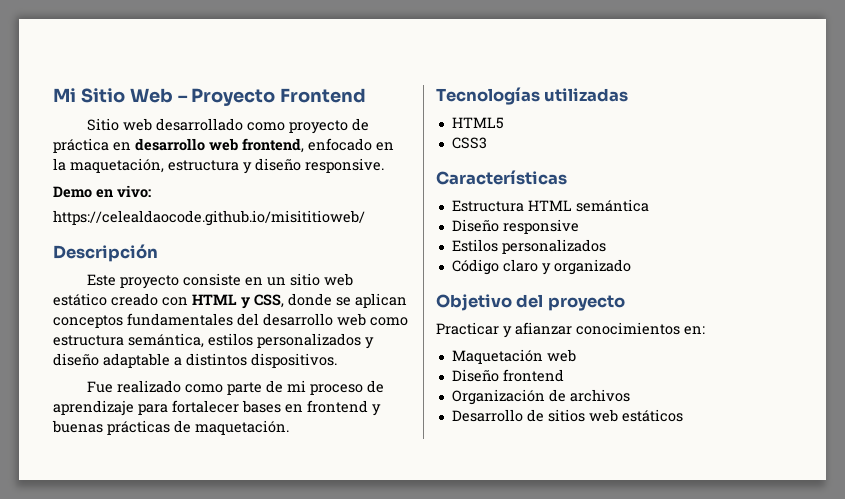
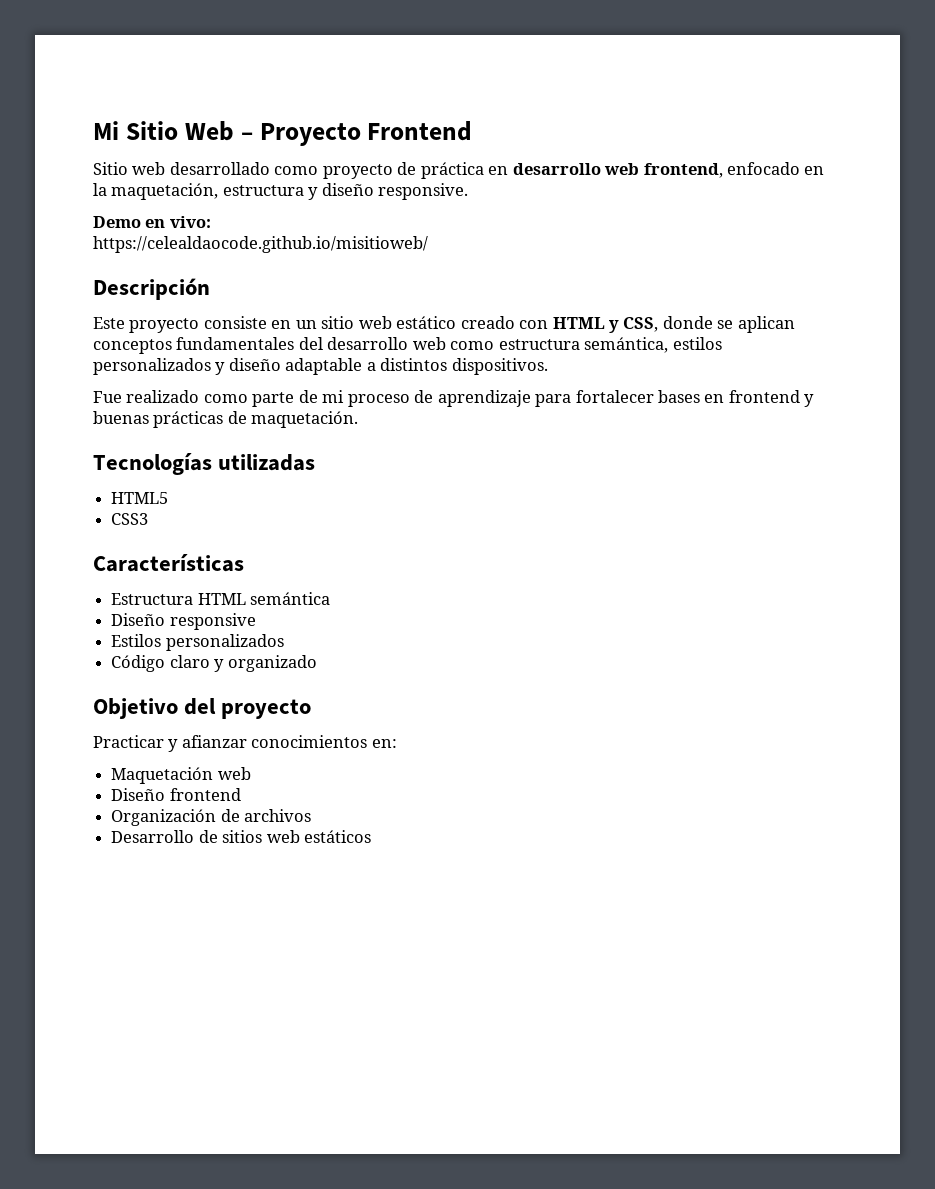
- https://celealdaocode.github.io/misititioweb/
+ https://celealdaocode.github.io/misitioweb/

